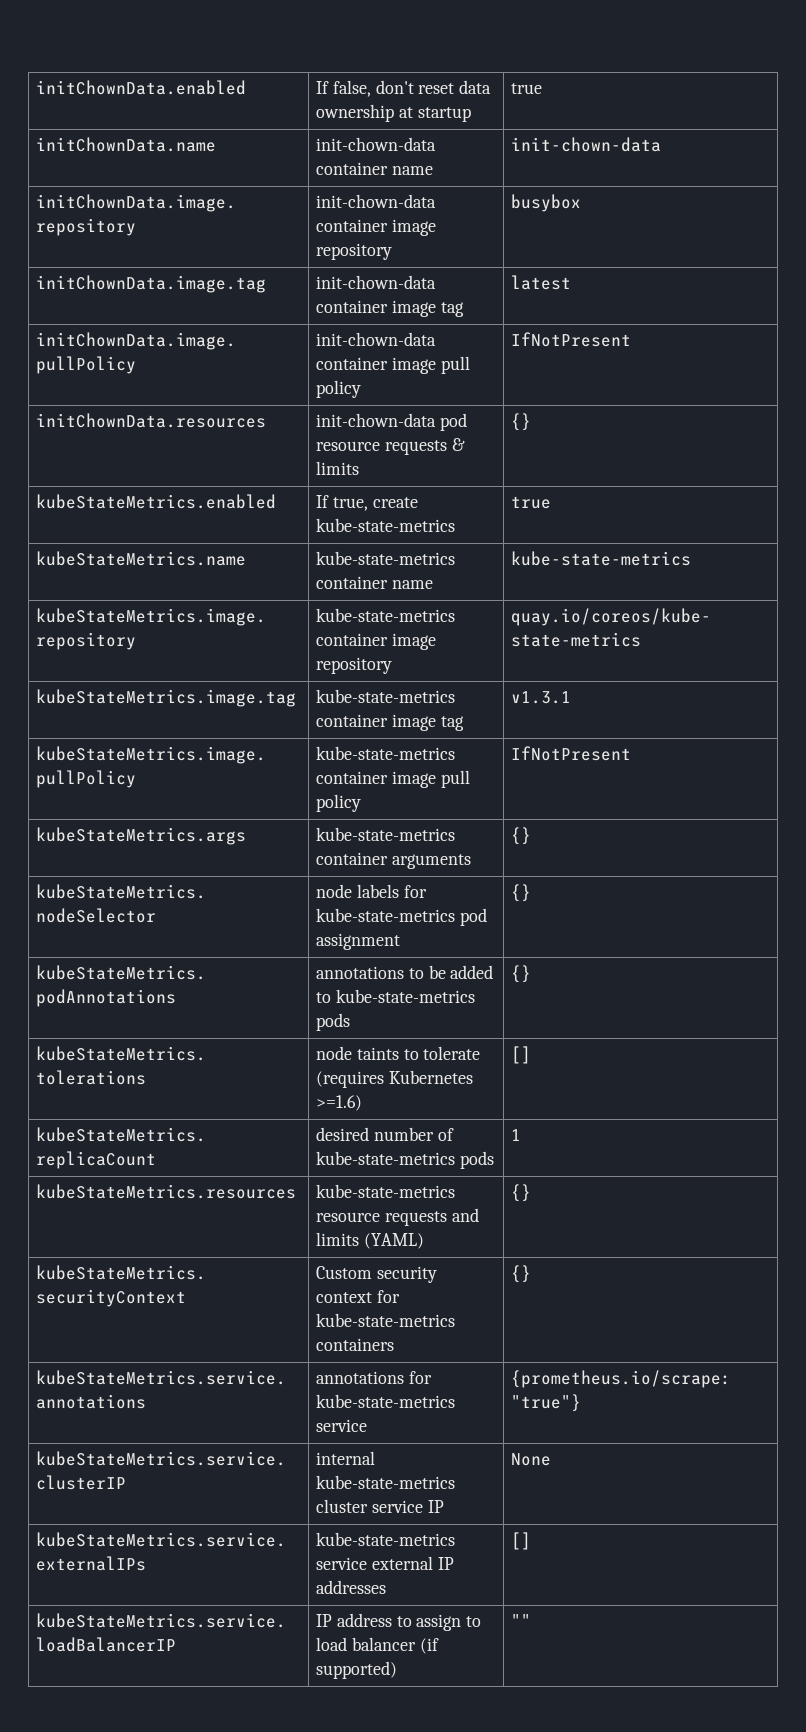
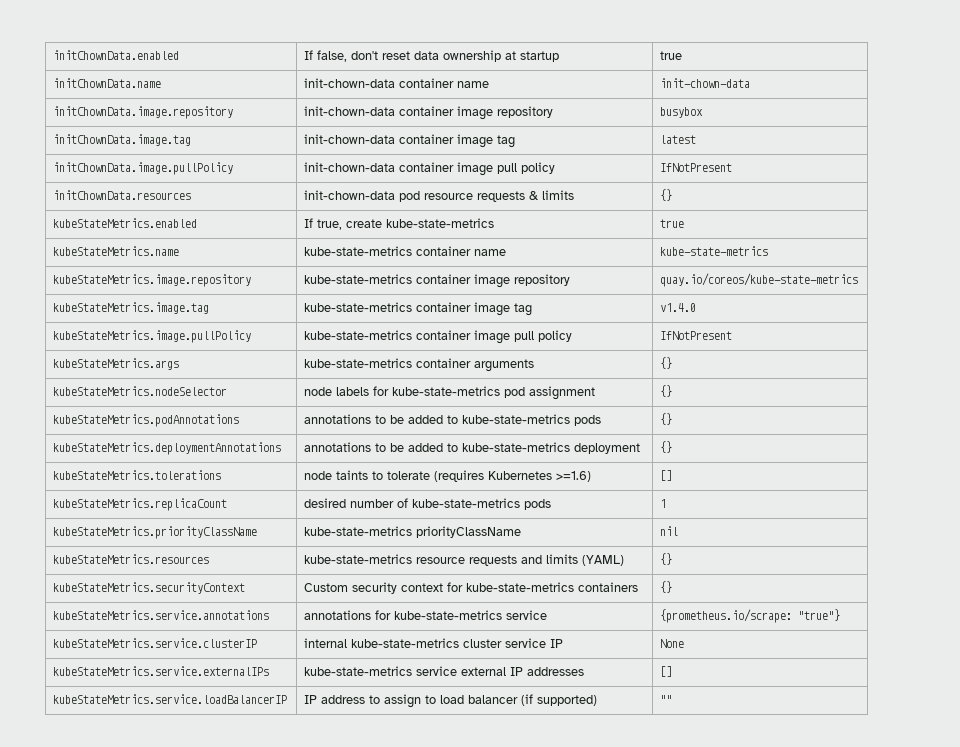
- kubeStateMetrics.image.tag | kube-state-metrics container image tag | v1.3.1
+ kubeStateMetrics.image.tag | kube-state-metrics container image tag | v1.4.0
+ kubeStateMetrics.deploymentAnnotations | annotations to be added to kube-state-metrics deployment | {}
+ kubeStateMetrics.priorityClassName | kube-state-metrics priorityClassName | nil

